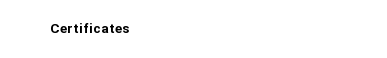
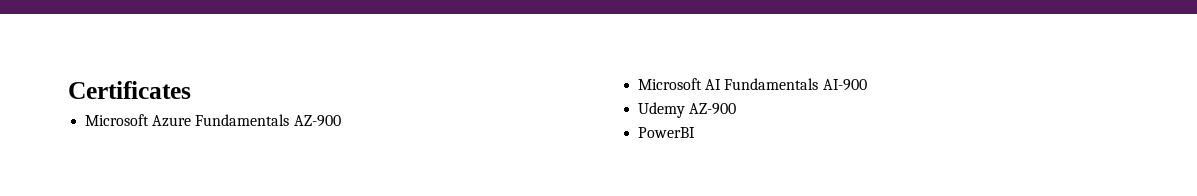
+ Microsoft Azure Fundamentals AZ-900
+ Microsoft AI Fundamentals AI-900
+ Udemy AZ-900
+ PowerBI

